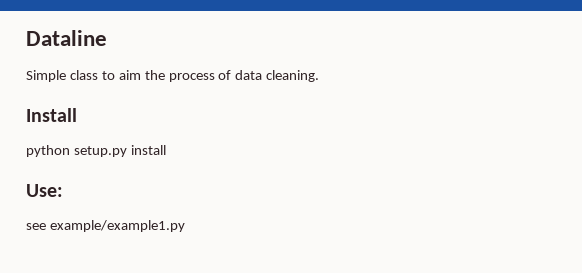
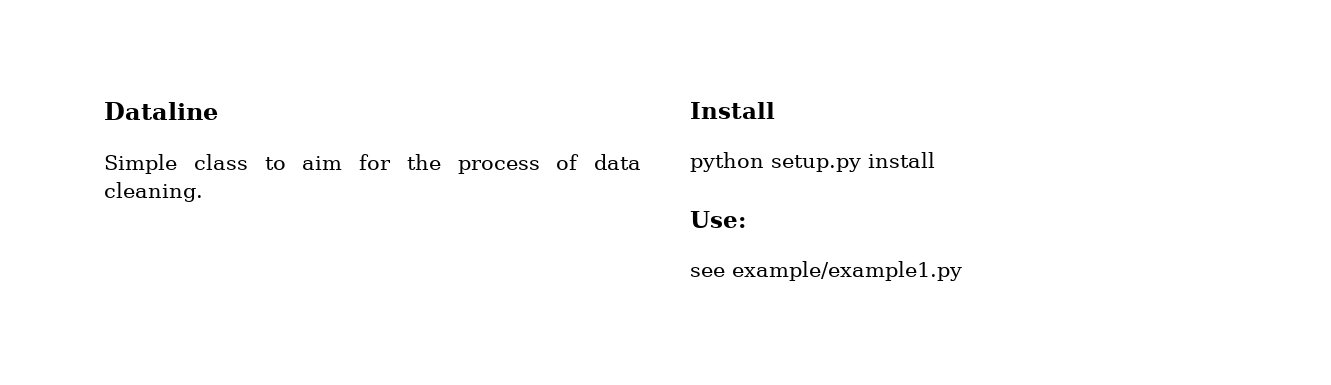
- Simple class to aim the process of data cleaning.
+ Simple class to aim for the process of data cleaning.

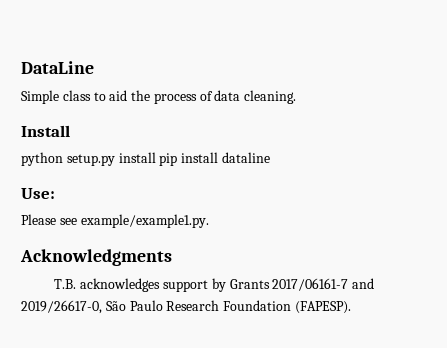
- Dataline
+ DataLine
- Simple class to aim for the process of data cleaning.
+ Simple class to aid the process of data cleaning.
- python setup.py install
+ python setup.py install pip install dataline
  Use:
- see example/example1.py
+ Please see example/example1.py.
+ Acknowledgments
+ T.B. acknowledges support by Grants 2017/06161-7 and 2019/26617-0, São Paulo Research Foundation (FAPESP).

